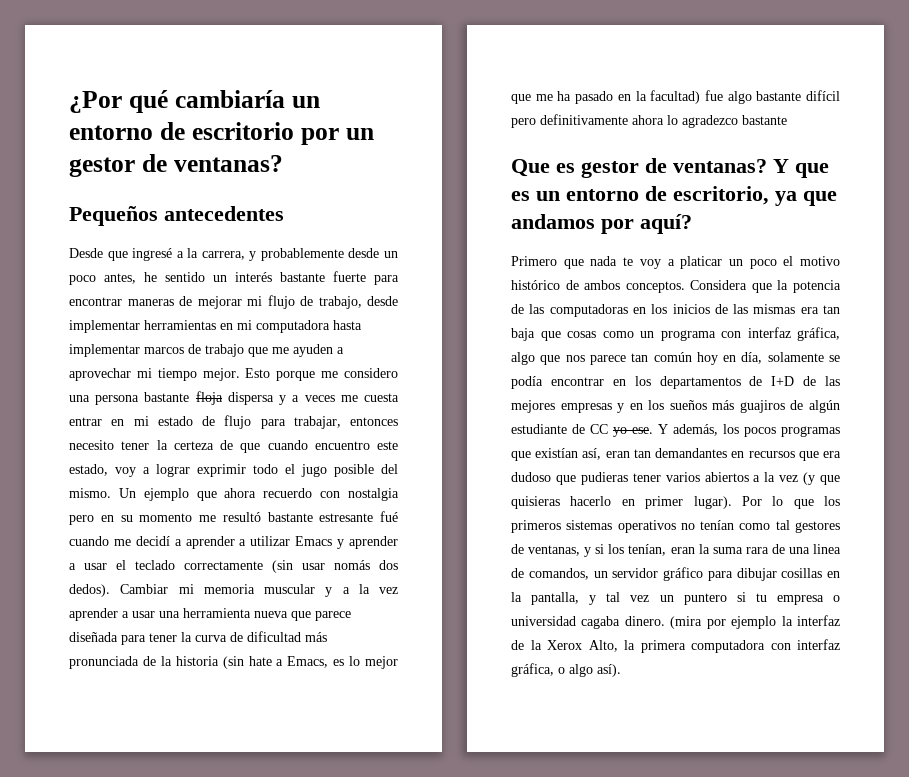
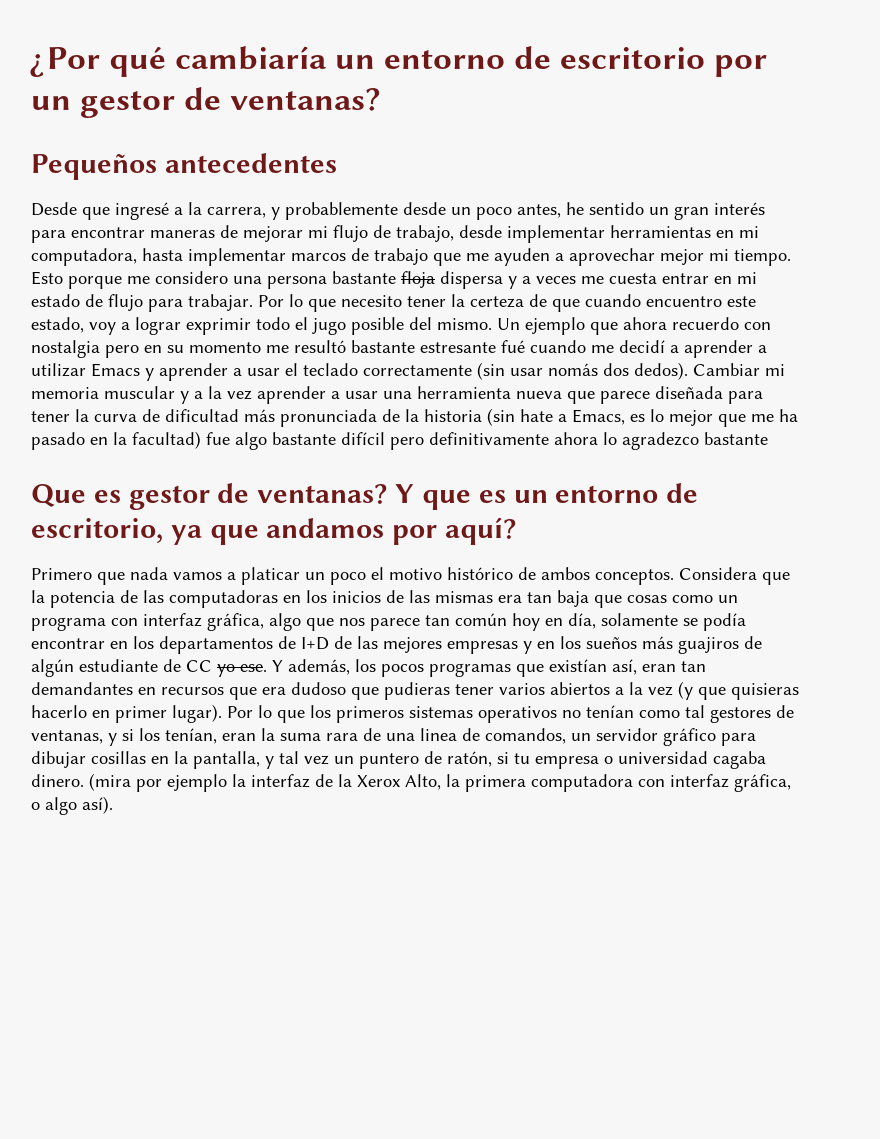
- Desde que ingresé a la carrera, y probablemente desde un poco antes, he sentido un interés bastante fuerte para encontrar maneras de mejorar mi flujo de trabajo, desde implementar herramientas en mi computadora hasta implementar marcos de trabajo que me ayuden a aprovechar mi tiempo mejor.
+ Desde que ingresé a la carrera, y probablemente desde un poco antes, he sentido un gran interés para encontrar maneras de mejorar mi flujo de trabajo, desde implementar herramientas en mi computadora, hasta implementar marcos de trabajo que me ayuden a aprovechar mejor mi tiempo.
- Esto porque me considero una persona bastante floja dispersa y a veces me cuesta entrar en mi estado de flujo para trabajar, entonces necesito tener la certeza de que cuando encuentro este estado, voy a lograr exprimir todo el jugo posible del mismo.
+ Esto porque me considero una persona bastante floja dispersa y a veces me cuesta entrar en mi estado de flujo para trabajar. Por lo que necesito tener la certeza de que cuando encuentro este estado, voy a lograr exprimir todo el jugo posible del mismo.
- Primero que nada te voy a platicar un poco el motivo histórico de ambos conceptos.
+ Primero que nada vamos a platicar un poco el motivo histórico de ambos conceptos.
- Por lo que los primeros sistemas operativos no tenían como tal gestores de ventanas, y si los tenían, eran la suma rara de una linea de comandos, un servidor gráfico para dibujar cosillas en la pantalla, y tal vez un puntero si tu empresa o universidad cagaba dinero.
+ Por lo que los primeros sistemas operativos no tenían como tal gestores de ventanas, y si los tenían, eran la suma rara de una linea de comandos, un servidor gráfico para dibujar cosillas en la pantalla, y tal vez un puntero de ratón, si tu empresa o universidad cagaba dinero.

